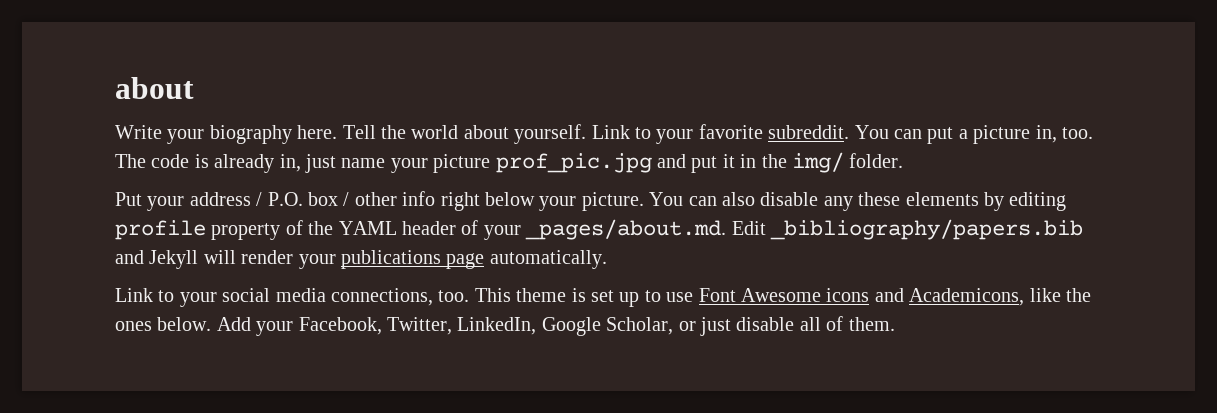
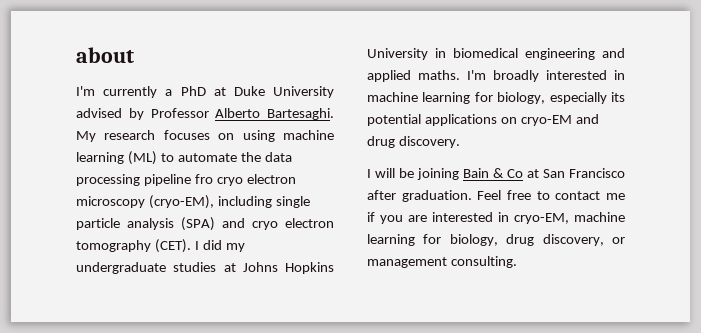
- Write your biography here. Tell the world about yourself. Link to your favorite subreddit. You can put a picture in, too. The code is already in, just name your picture prof_pic.jpg and put it in the img/ folder.
- Put your address / P.O. box / other info right below your picture. You can also disable any these elements by editing profile property of the YAML header of your _pages/about.md. Edit _bibliography/papers.bib and Jekyll will render your publications page automatically.
- Link to your social media connections, too. This theme is set up to use Font Awesome icons and Academicons, like the ones below. Add your Facebook, Twitter, LinkedIn, Google Scholar, or just disable all of them.
+ I'm currently a PhD at Duke University advised by Professor Alberto Bartesaghi. My research focuses on using machine learning (ML) to automate the data processing pipeline fro cryo electron microscopy (cryo-EM), including single particle analysis (SPA) and cryo electron tomography (CET). I did my undergraduate studies at Johns Hopkins University in biomedical engineering and applied maths. I'm broadly interested in machine learning for biology, especially its potential applications on cryo-EM and drug discovery.
+ I will be joining Bain & Co at San Francisco after graduation. Feel free to contact me if you are interested in cryo-EM, machine learning for biology, drug discovery, or management consulting.

